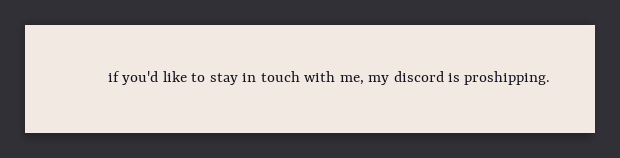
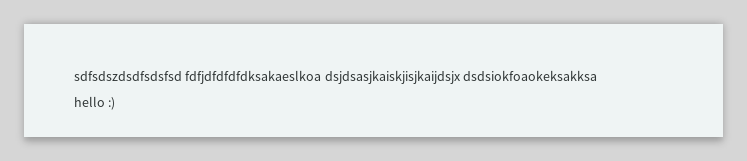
- if you'd like to stay in touch with me, my discord is proshipping.
+ sdfsdszdsdfsdsfsd fdfjdfdfdfdksakaeslkoa dsjdsasjkaiskjisjkaijdsjx dsdsiokfoaokeksakksa
+ hello :)

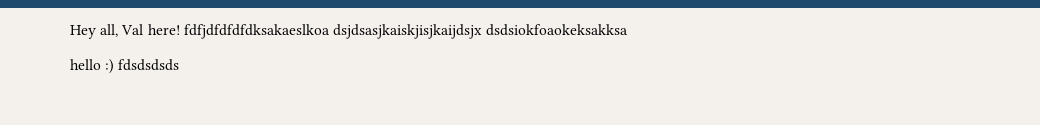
- sdfsdszdsdfsdsfsd fdfjdfdfdfdksakaeslkoa dsjdsasjkaiskjisjkaijdsjx dsdsiokfoaokeksakksa
+ Hey all, Val here! fdfjdfdfdfdksakaeslkoa dsjdsasjkaiskjisjkaijdsjx dsdsiokfoaokeksakksa
- hello :)
+ hello :) fdsdsdsds

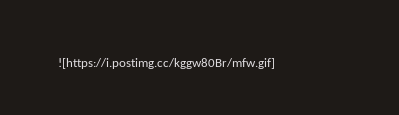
- Hey all, Val here! fdfjdfdfdfdksakaeslkoa dsjdsasjkaiskjisjkaijdsjx dsdsiokfoaokeksakksa
- hello :) fdsdsdsds
+ ![https://i.postimg.cc/kggw80Br/mfw.gif]

